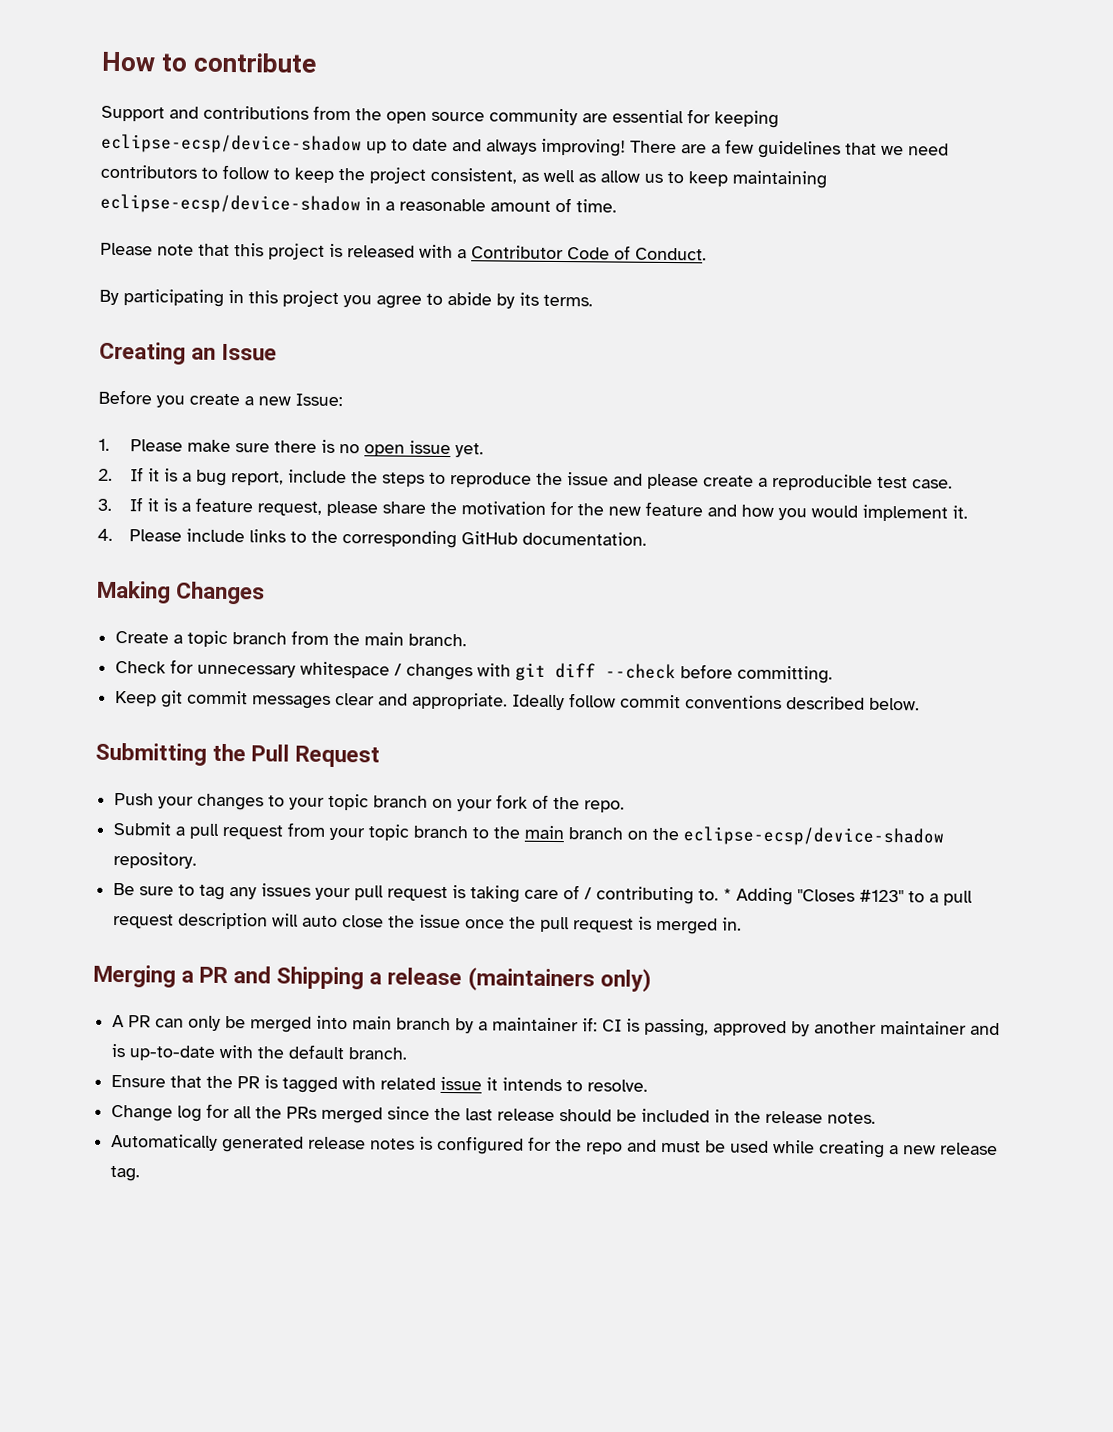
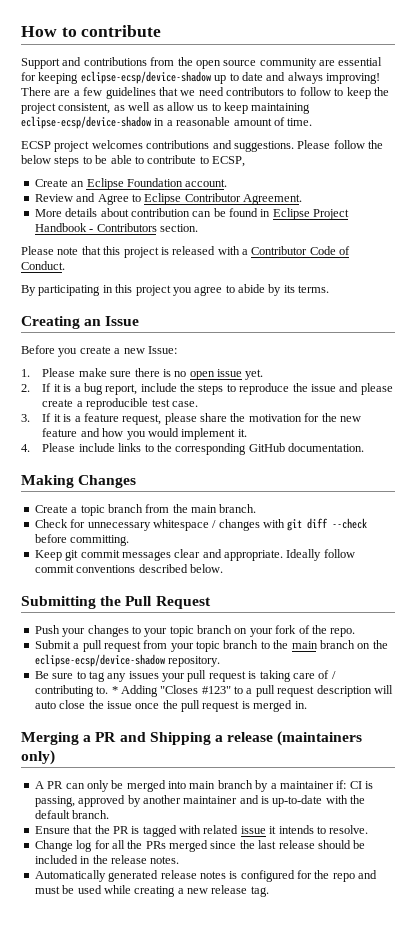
+ ECSP project welcomes contributions and suggestions. Please follow the below steps to be able to contribute to ECSP,
+ Create an Eclipse Foundation account.
+ Review and Agree to Eclipse Contributor Agreement.
+ More details about contribution can be found in Eclipse Project Handbook - Contributors section.

